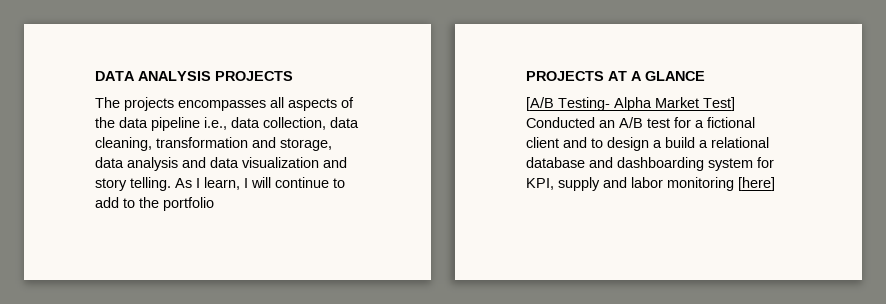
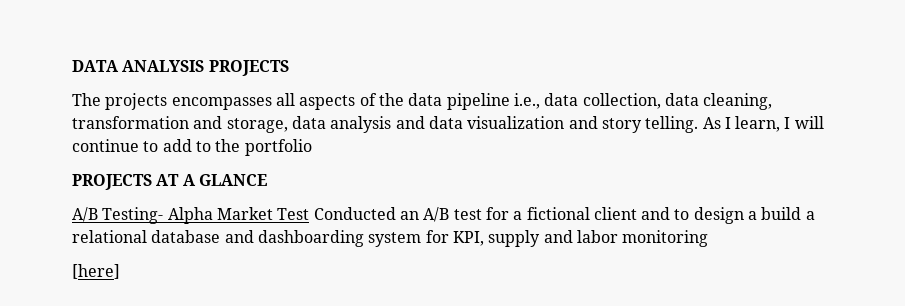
- [A/B Testing- Alpha Market Test] Conducted an A/B test for a fictional client and to design a build a relational database and dashboarding system for KPI, supply and labor monitoring [here]
+ A/B Testing- Alpha Market Test Conducted an A/B test for a fictional client and to design a build a relational database and dashboarding system for KPI, supply and labor monitoring
+ [here]

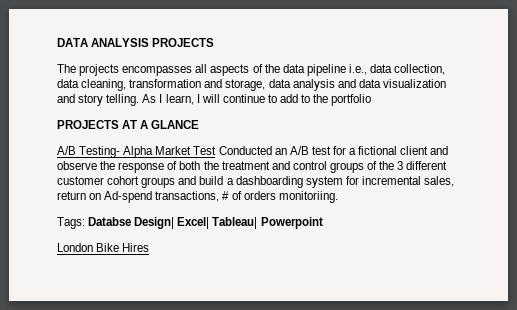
- A/B Testing- Alpha Market Test Conducted an A/B test for a fictional client and to design a build a relational database and dashboarding system for KPI, supply and labor monitoring
- [here]
+ A/B Testing- Alpha Market Test Conducted an A/B test for a fictional client and observe the response of both the treatment and control groups of the 3 different customer cohort groups and build a dashboarding system for incremental sales, return on Ad-spend transactions, # of orders monitoriing.
+ Tags: Databse Design| Excel| Tableau| Powerpoint
+ London Bike Hires

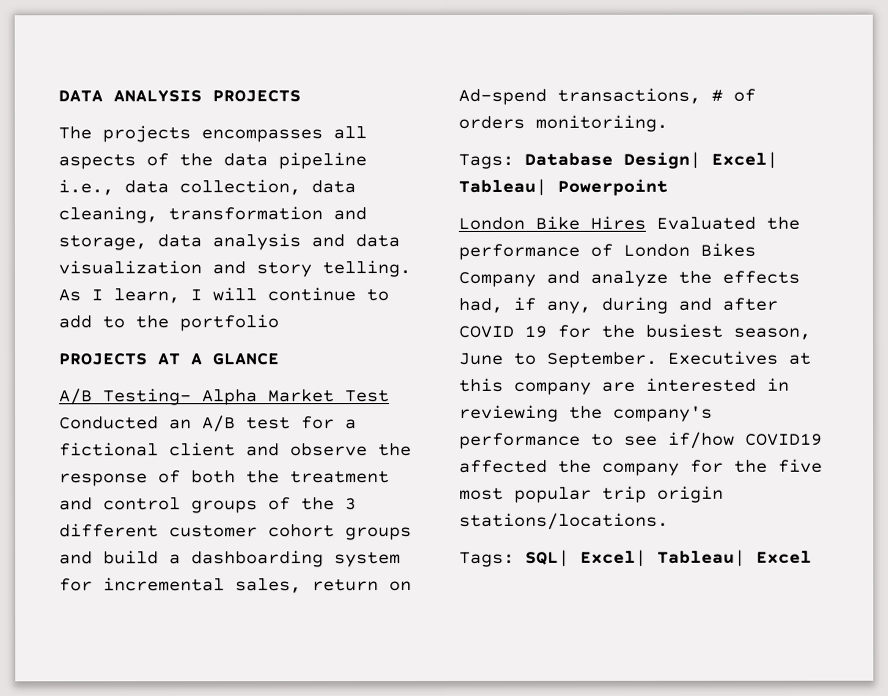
- Tags: Databse Design| Excel| Tableau| Powerpoint
+ Tags: Database Design| Excel| Tableau| Powerpoint
- London Bike Hires
+ London Bike Hires Evaluated the performance of London Bikes Company and analyze the effects had, if any, during and after COVID 19 for the busiest season, June to September. Executives at this company are interested in reviewing the company's performance to see if/how COVID19 affected the company for the five most popular trip origin stations/locations.
+ Tags: SQL| Excel| Tableau| Excel

